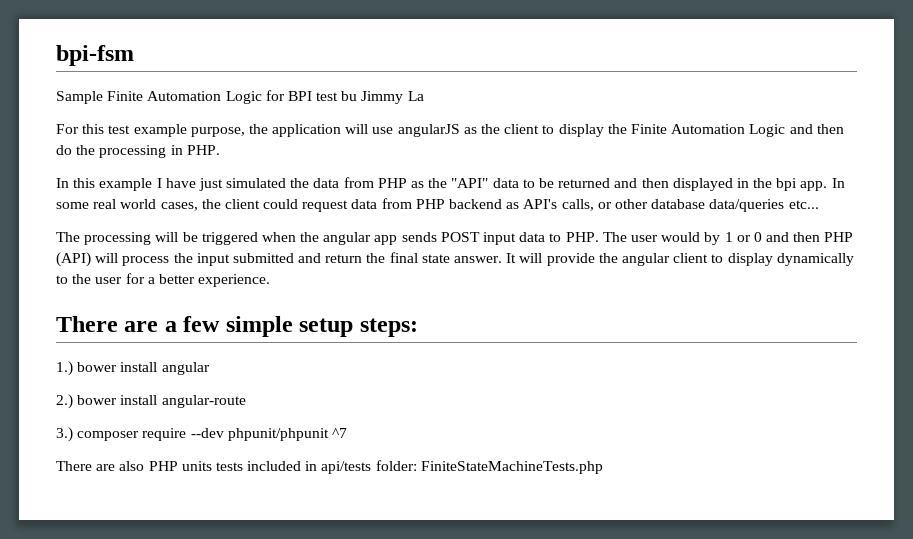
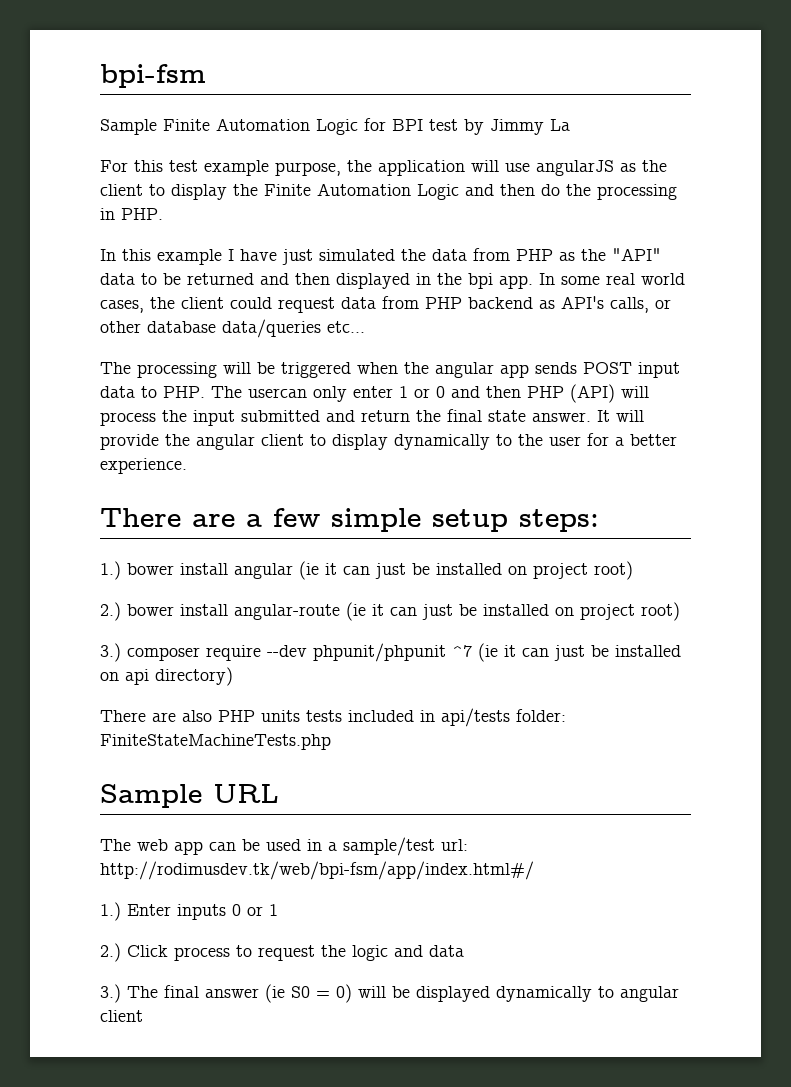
- Sample Finite Automation Logic for BPI test bu Jimmy La
+ Sample Finite Automation Logic for BPI test by Jimmy La
- The processing will be triggered when the angular app sends POST input data to PHP. The user would by 1 or 0 and then PHP (API) will process the input submitted and return the final state answer.
+ The processing will be triggered when the angular app sends POST input data to PHP. The usercan only enter 1 or 0 and then PHP (API) will process the input submitted and return the final state answer.
- 1.) bower install angular
- 2.) bower install angular-route
+ 1.) bower install angular (ie it can just be installed on project root)
+ 2.) bower install angular-route (ie it can just be installed on project root)
- 3.) composer require --dev phpunit/phpunit ^7
+ 3.) composer require --dev phpunit/phpunit ^7 (ie it can just be installed on api directory)
+ Sample URL
+ The web app can be used in a sample/test url: http://rodimusdev.tk/web/bpi-fsm/app/index.html#/
+ 1.) Enter inputs 0 or 1
+ 2.) Click process to request the logic and data
+ 3.) The final answer (ie S0 = 0) will be displayed dynamically to angular client

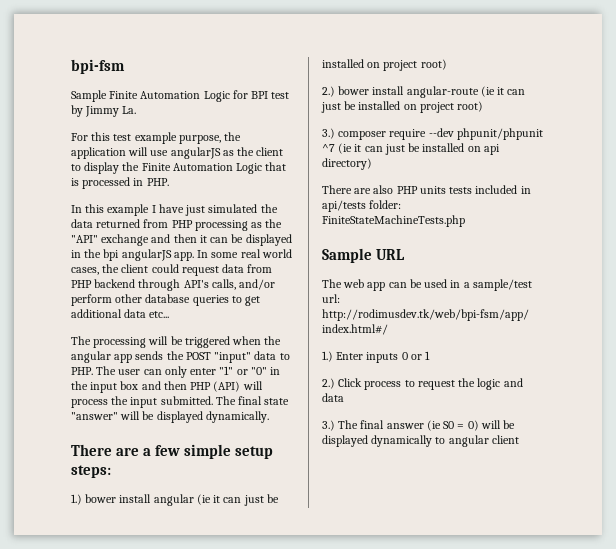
- Sample Finite Automation Logic for BPI test by Jimmy La
+ Sample Finite Automation Logic for BPI test by Jimmy La.
- For this test example purpose, the application will use angularJS as the client to display the Finite Automation Logic and then do the processing in PHP.
+ For this test example purpose, the application will use angularJS as the client to display the Finite Automation Logic that is processed in PHP.
- In this example I have just simulated the data from PHP as the "API" data to be returned and then displayed in the bpi app.
+ In this example I have just simulated the data returned from PHP processing as the "API" exchange and then it can be displayed in the bpi angularJS app.
- In some real world cases, the client could request data from PHP backend as API's calls, or other database data/queries etc...
+ In some real world cases, the client could request data from PHP backend through API's calls, and/or perform other database queries to get additional data etc...
- The processing will be triggered when the angular app sends POST input data to PHP. The usercan only enter 1 or 0 and then PHP (API) will process the input submitted and return the final state answer. It will provide the angular client to display dynamically to the user for a better experience.
+ The processing will be triggered when the angular app sends the POST "input" data to PHP. The user can only enter "1" or "0" in the input box and then PHP (API) will process the input submitted. The final state "answer" will be displayed dynamically.

